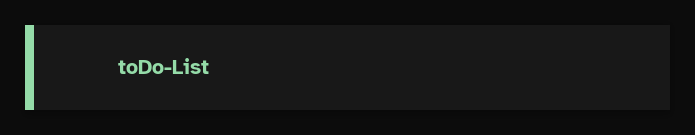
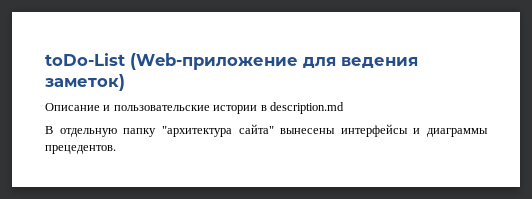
- toDo-List
+ toDo-List (Web-приложение для ведения заметок)
+ Описание и пользовательские истории в description.md
+ В отдельную папку "архитектура сайта" вынесены интерфейсы и диаграммы прецедентов.

